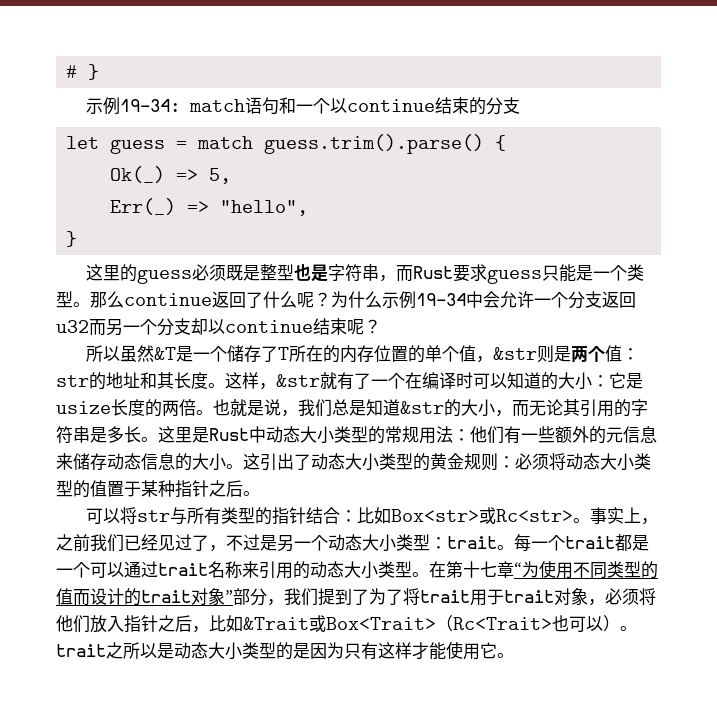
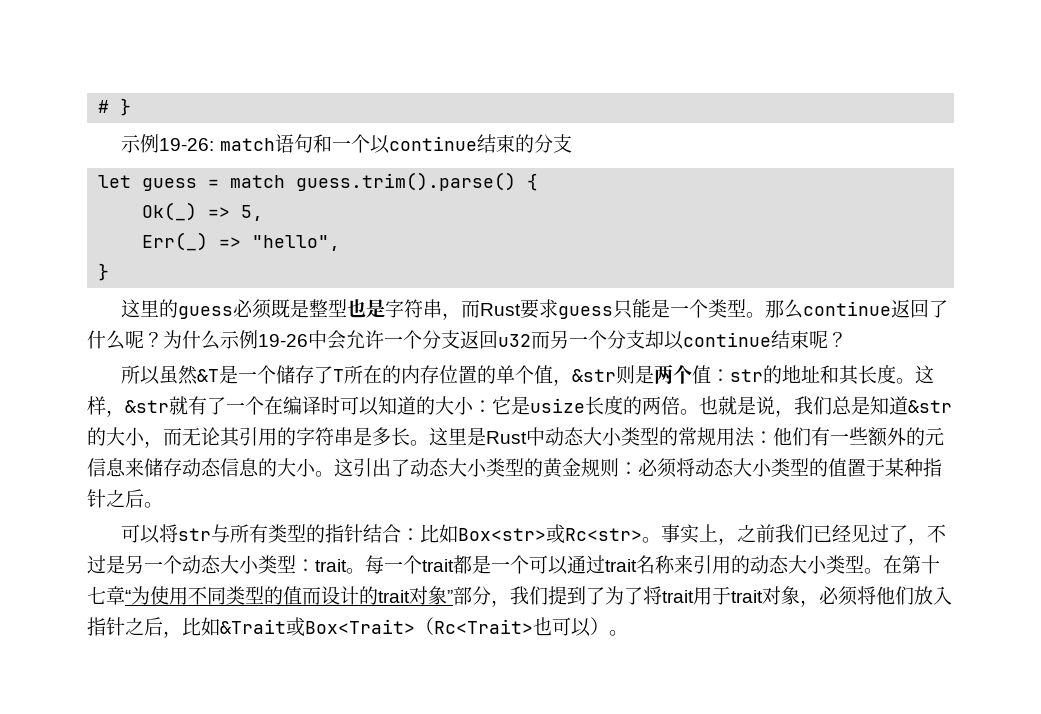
- 示例19-34: match语句和一个以continue结束的分支
+ 示例19-26: match语句和一个以continue结束的分支
- 为什么示例19-34中会允许一个分支返回u32而另一个分支却以continue结束呢？
+ 为什么示例19-26中会允许一个分支返回u32而另一个分支却以continue结束呢？
- 在第十七章“为使用不同类型的值而设计的trait对象”部分，我们提到了为了将trait用于trait对象，必须将他们放入指针之后，比如&Trait或Box<Trait>（Rc<Trait>也可以）。trait之所以是动态大小类型的是因为只有这样才能使用它。
+ 在第十七章“为使用不同类型的值而设计的trait对象”部分，我们提到了为了将trait用于trait对象，必须将他们放入指针之后，比如&Trait或Box<Trait>（Rc<Trait>也可以）。

